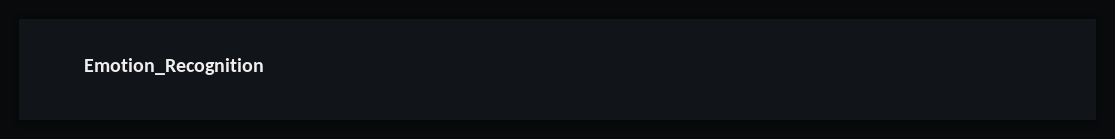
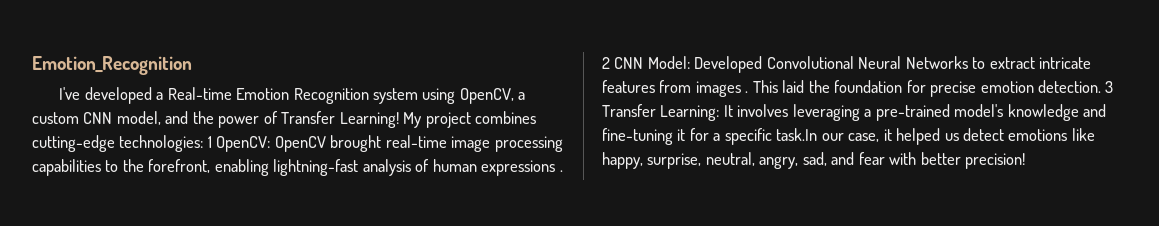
+ I've developed a Real-time Emotion Recognition system using OpenCV, a custom CNN model, and the power of Transfer Learning! My project combines cutting-edge technologies: 1 OpenCV: OpenCV brought real-time image processing capabilities to the forefront, enabling lightning-fast analysis of human expressions . 2 CNN Model: Developed Convolutional Neural Networks to extract intricate features from images . This laid the foundation for precise emotion detection. 3 Transfer Learning: It involves leveraging a pre-trained model's knowledge and fine-tuning it for a specific task.In our case, it helped us detect emotions like happy, surprise, neutral, angry, sad, and fear with better precision!

